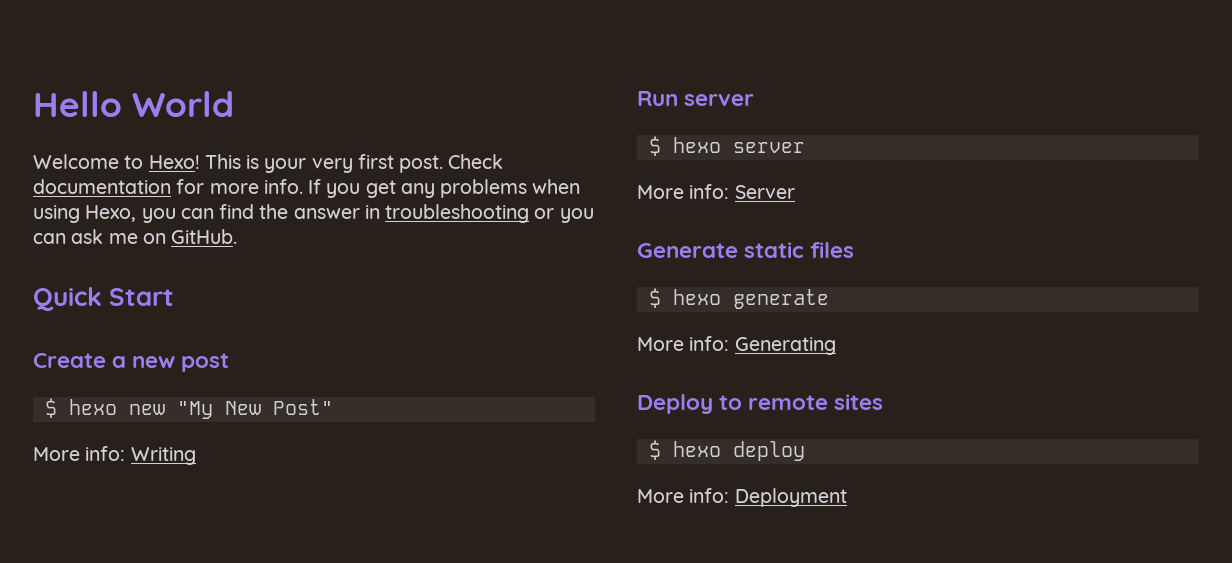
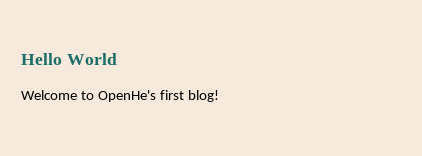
- Welcome to Hexo! This is your very first post. Check documentation for more info. If you get any problems when using Hexo, you can find the answer in troubleshooting or you can ask me on GitHub.
- Quick Start
- Create a new post
- $ hexo new "My New Post"
- More info: Writing
- Run server
- $ hexo server
- More info: Server
- Generate static files
- $ hexo generate
- More info: Generating
- Deploy to remote sites
- $ hexo deploy
- More info: Deployment
+ Welcome to OpenHe's first blog!

